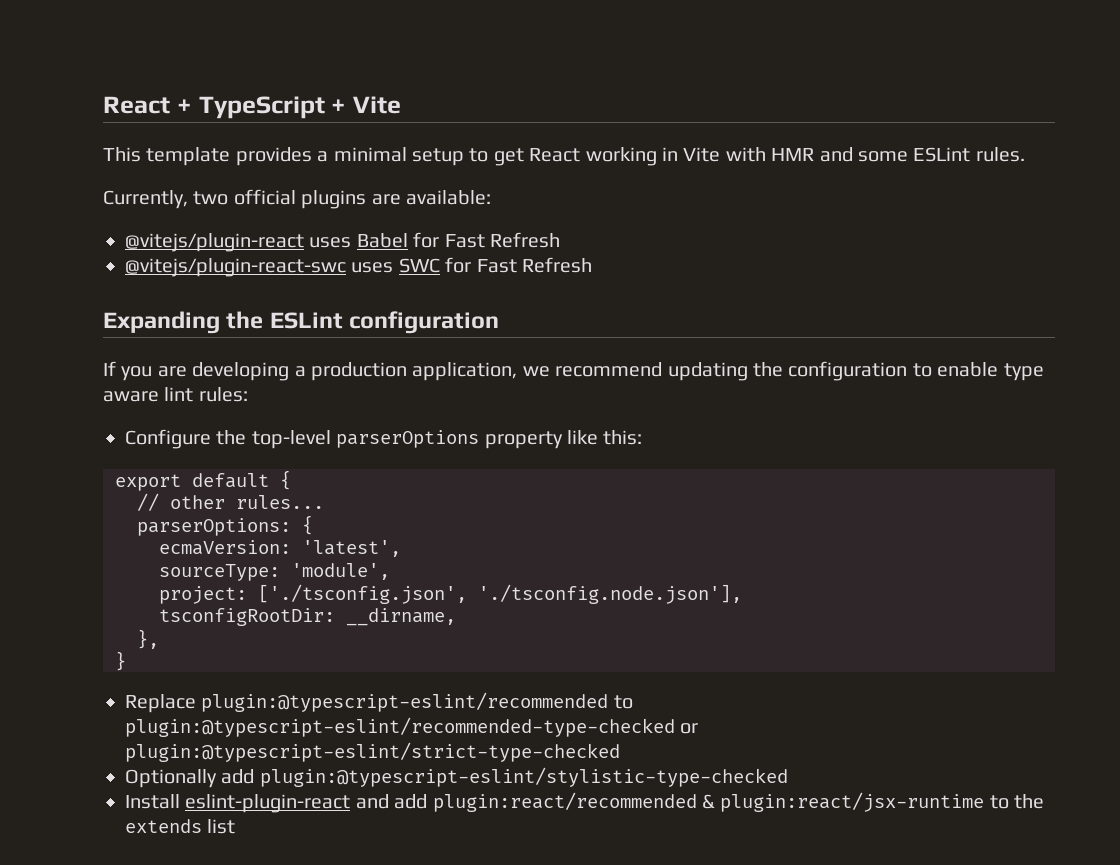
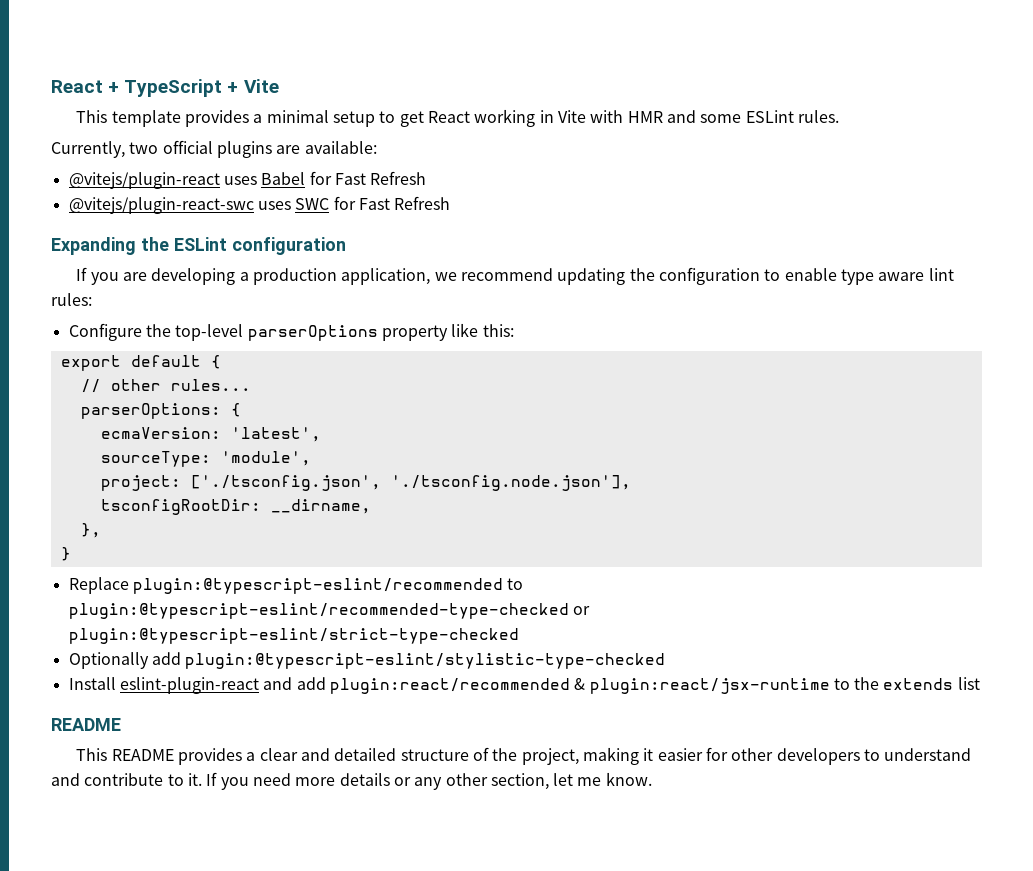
  Install eslint-plugin-react and add plugin:react/recommended & plugin:react/jsx-runtime to the extends list
+ README
+ This README provides a clear and detailed structure of the project, making it easier for other developers to understand and contribute to it. If you need more details or any other section, let me know.

